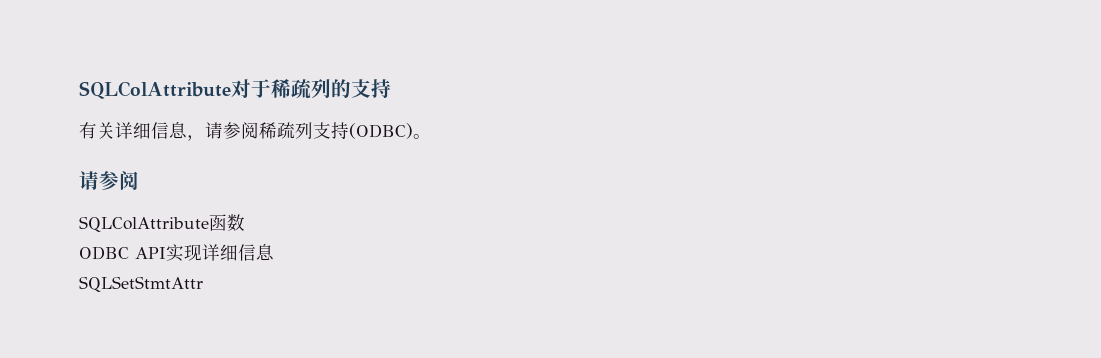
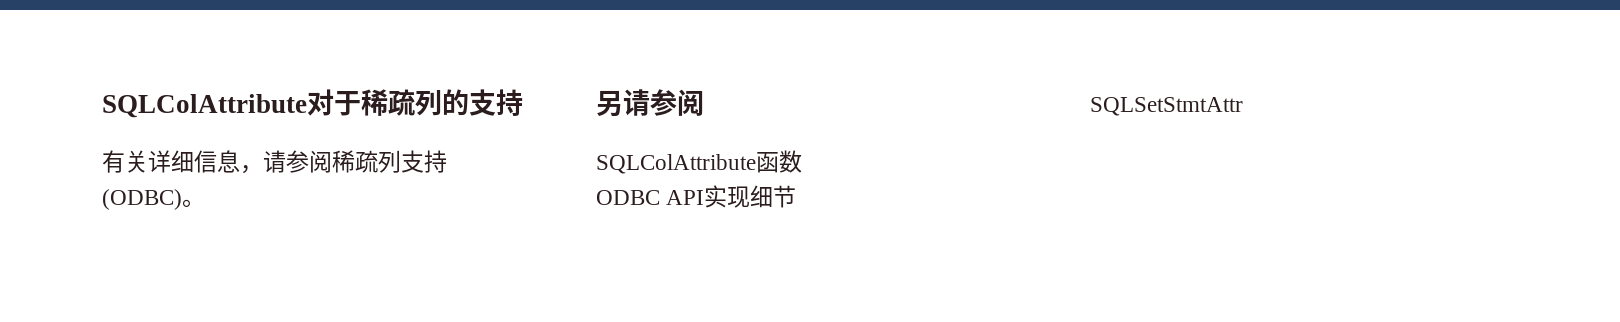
  有关详细信息，请参阅稀疏列支持(ODBC)。
- 请参阅
+ 另请参阅
- ODBC API实现详细信息
+ ODBC API实现细节

